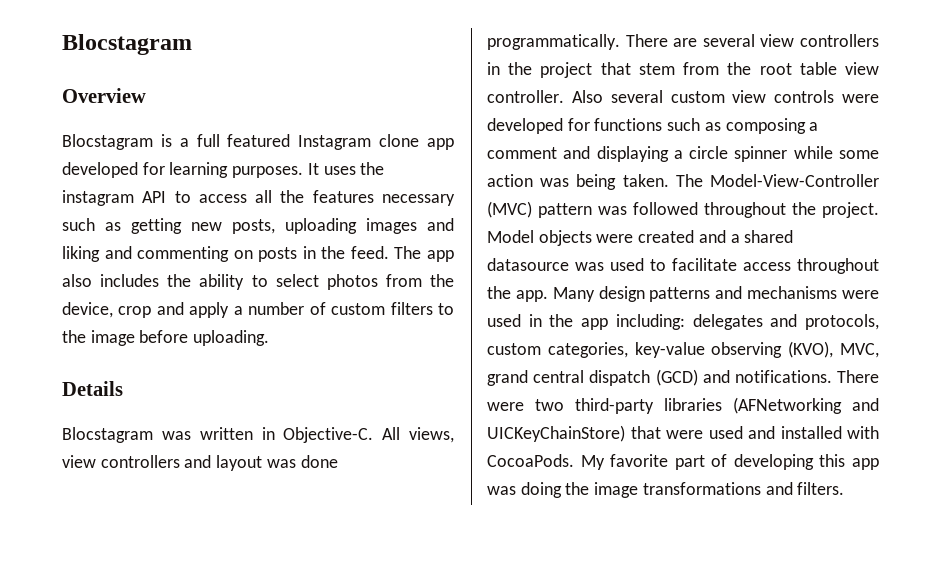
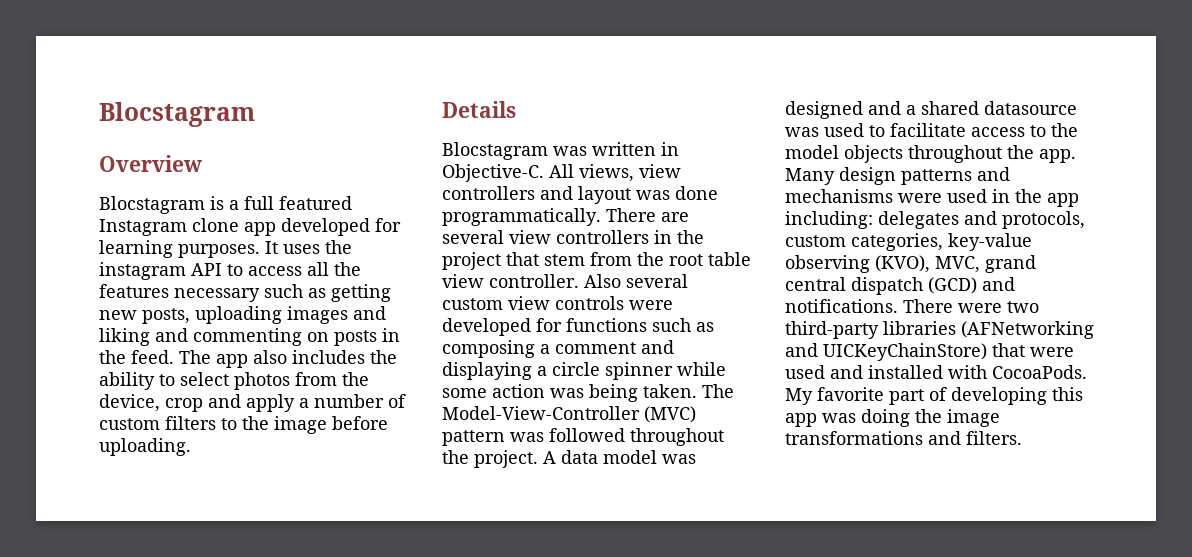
- Model objects were created and a shared datasource was used to facilitate access throughout the app.
+ A data model was designed and a shared datasource was used to facilitate access to the model objects throughout the app.

